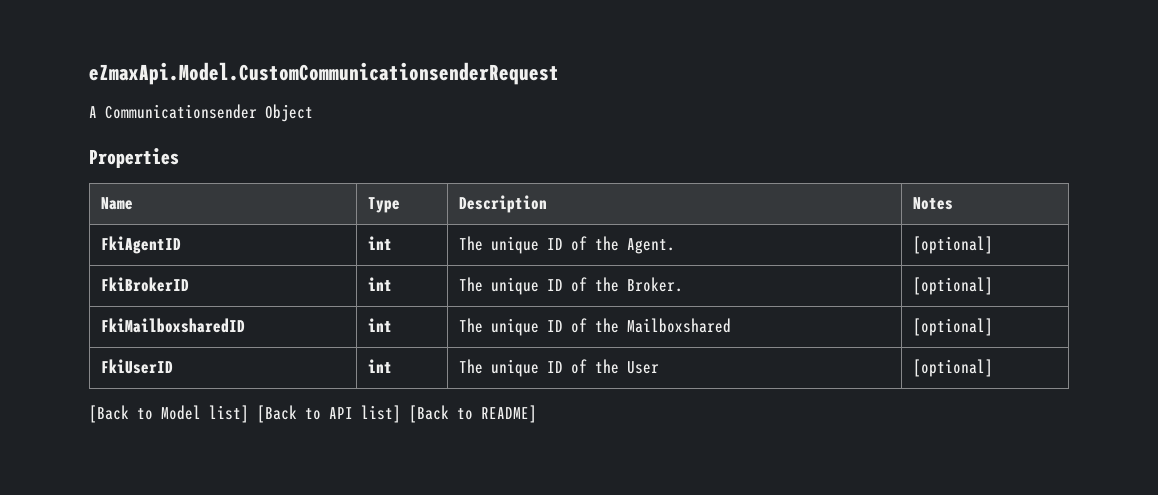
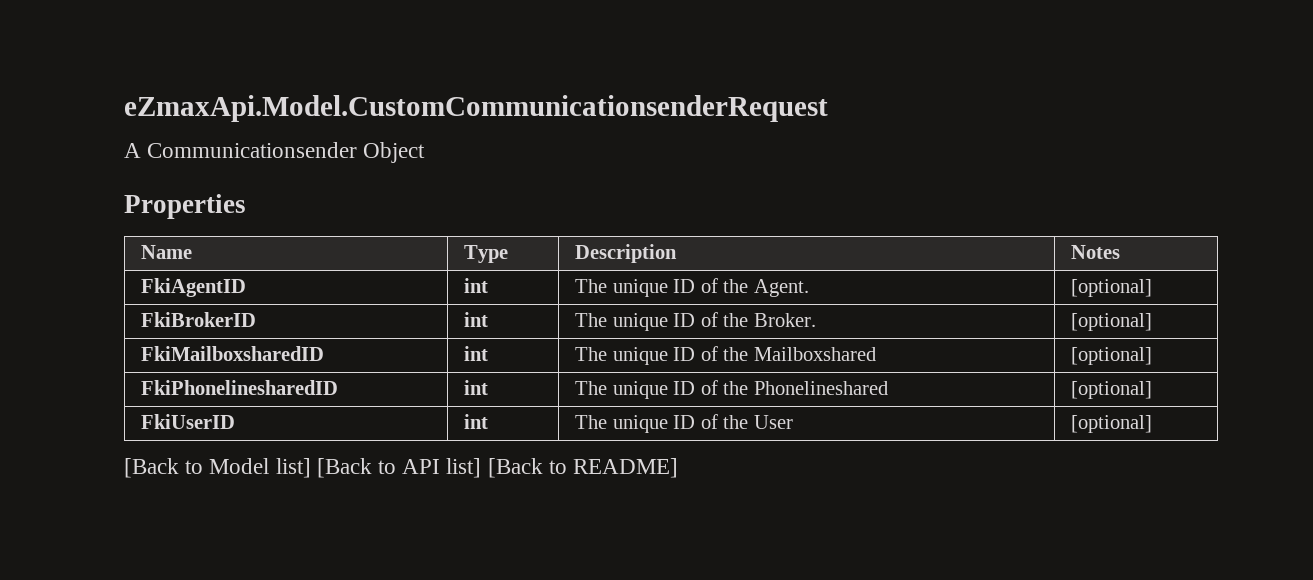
+ FkiPhonelinesharedID | int | The unique ID of the Phonelineshared | [optional]

